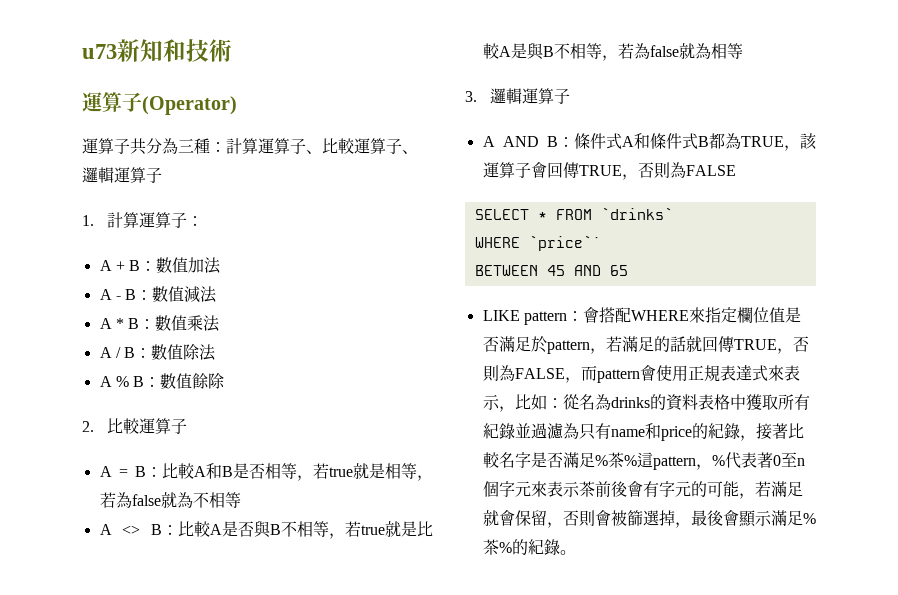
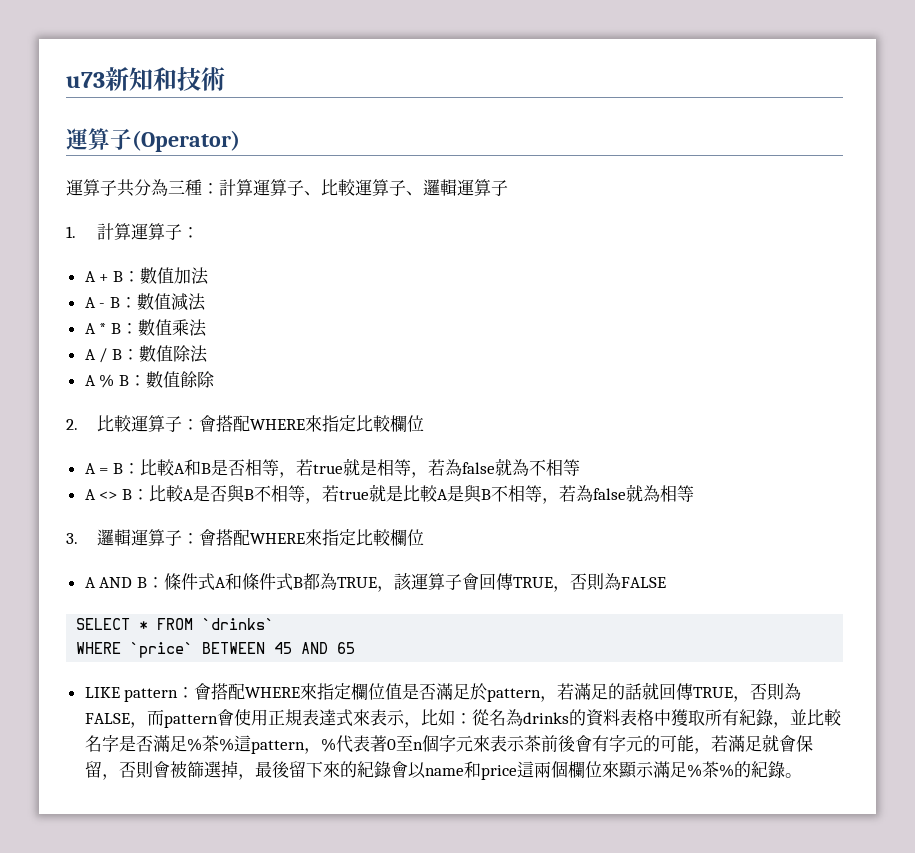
- 2.比較運算子
+ 2.比較運算子：會搭配WHERE來指定比較欄位
- 3.邏輯運算子
+ 3.邏輯運算子：會搭配WHERE來指定比較欄位
- WHERE `price`˙
- BETWEEN 45 AND 65
+ WHERE `price` BETWEEN 45 AND 65
- 從名為drinks的資料表格中獲取所有紀錄並過濾為只有name和price的紀錄，接著比較名字是否滿足%茶%這pattern，%代表著0至n個字元來表示茶前後會有字元的可能，若滿足就會保留，否則會被篩選掉，最後會顯示滿足%茶%的紀錄。
+ 從名為drinks的資料表格中獲取所有紀錄，並比較名字是否滿足%茶%這pattern，%代表著0至n個字元來表示茶前後會有字元的可能，若滿足就會保留，否則會被篩選掉，最後留下來的紀錄會以name和price這兩個欄位來顯示滿足%茶%的紀錄。

